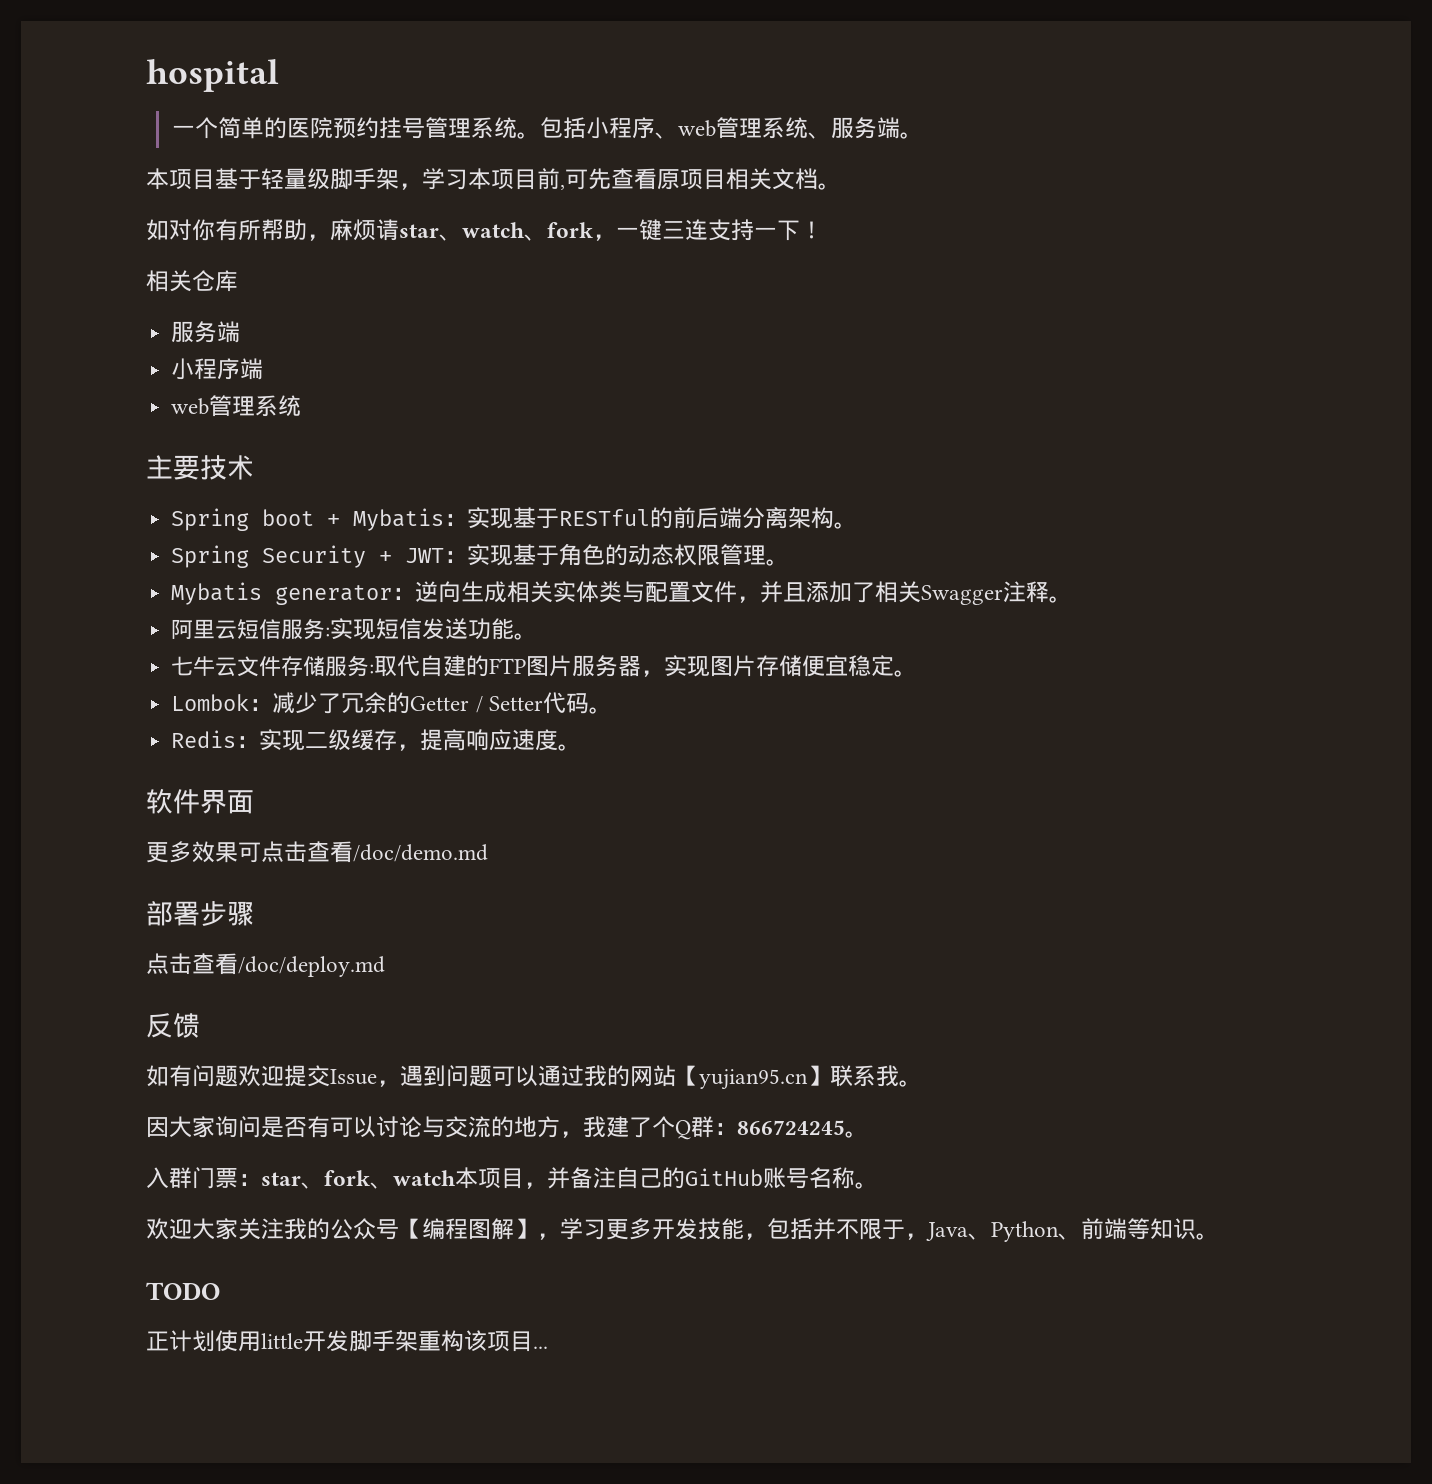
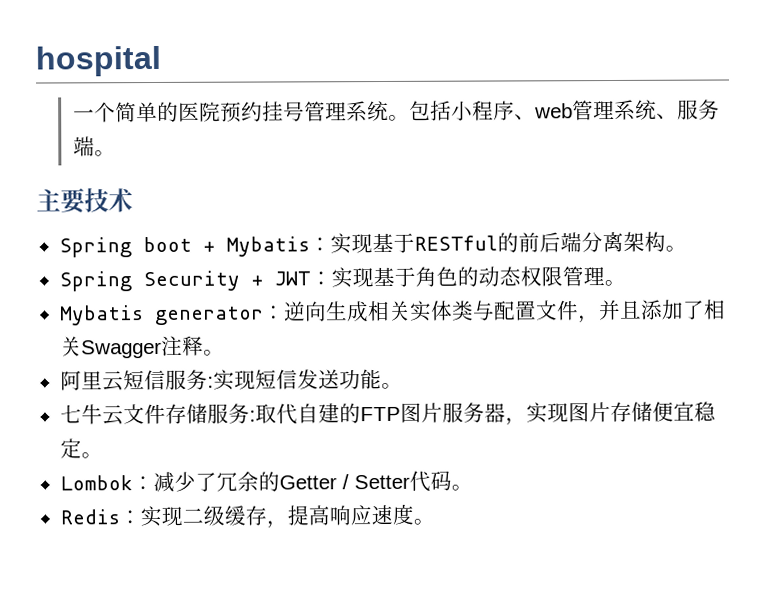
- 本项目基于轻量级脚手架，学习本项目前,可先查看原项目相关文档。
- 如对你有所帮助，麻烦请star、watch、fork，一键三连支持一下！
- 相关仓库
- 服务端
- 小程序端
- web管理系统
- 软件界面
- 更多效果可点击查看/doc/demo.md
- 部署步骤
- 点击查看/doc/deploy.md
- 反馈
- 如有问题欢迎提交Issue，遇到问题可以通过我的网站【yujian95.cn】联系我。
- 因大家询问是否有可以讨论与交流的地方，我建了个Q群：866724245。
- 入群门票：star、fork、watch本项目，并备注自己的GitHub账号名称。
- 欢迎大家关注我的公众号【编程图解】，学习更多开发技能，包括并不限于，Java、Python、前端等知识。
- TODO
- 正计划使用little开发脚手架重构该项目...

